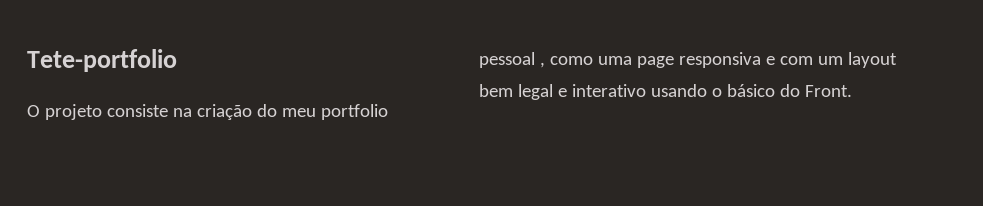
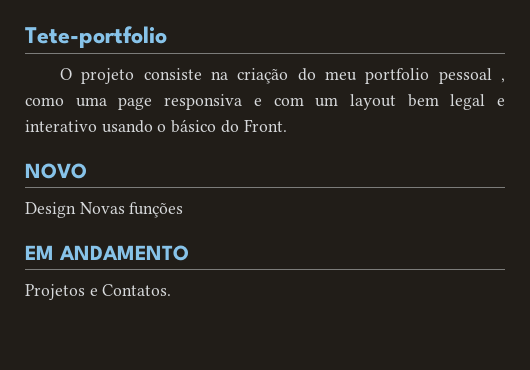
+ NOVO
+ Design Novas funções
+ EM ANDAMENTO
+ Projetos e Contatos.

